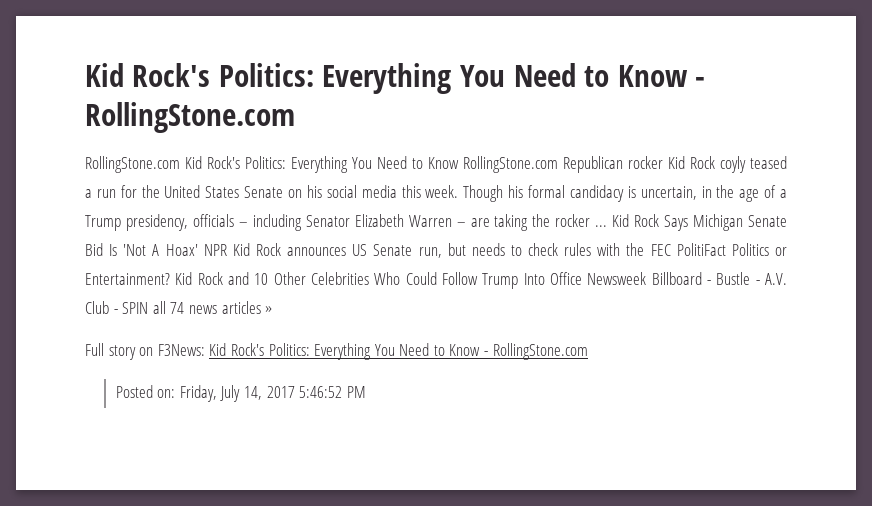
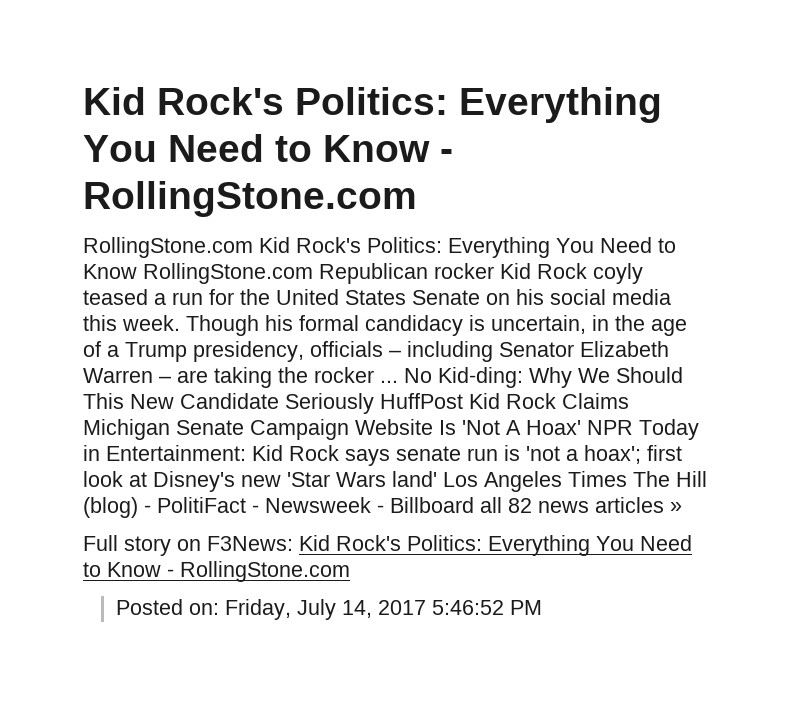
- Kid Rock Says Michigan Senate Bid Is 'Not A Hoax' NPR Kid Rock announces US Senate run, but needs to check rules with the FEC PolitiFact Politics or Entertainment? Kid Rock and 10 Other Celebrities Who Could Follow Trump Into Office Newsweek Billboard - Bustle - A.V. Club - SPIN all 74 news articles »
+ No Kid-ding: Why We Should This New Candidate Seriously HuffPost Kid Rock Claims Michigan Senate Campaign Website Is 'Not A Hoax' NPR Today in Entertainment: Kid Rock says senate run is 'not a hoax'; first look at Disney's new 'Star Wars land' Los Angeles Times The Hill (blog) - PolitiFact - Newsweek - Billboard all 82 news articles »

